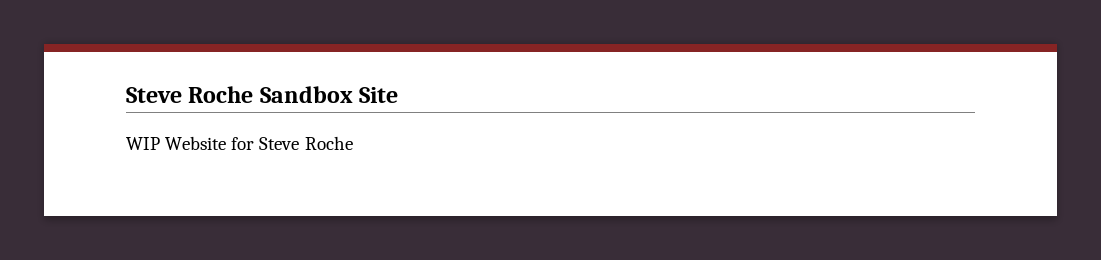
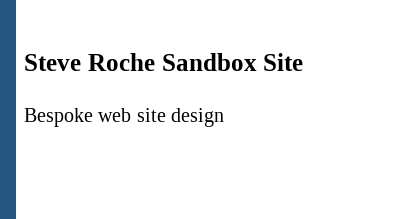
- WIP Website for Steve Roche
+ Bespoke web site design

